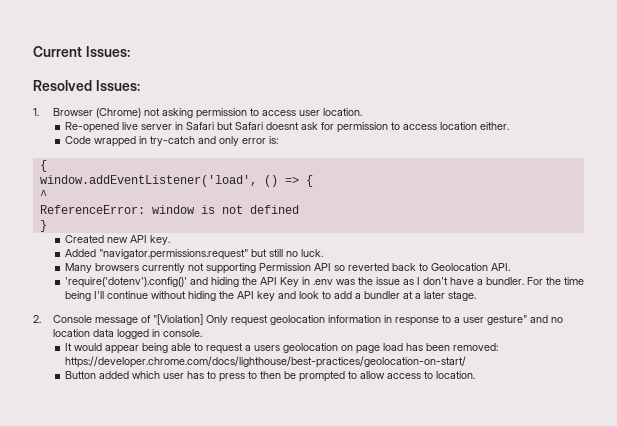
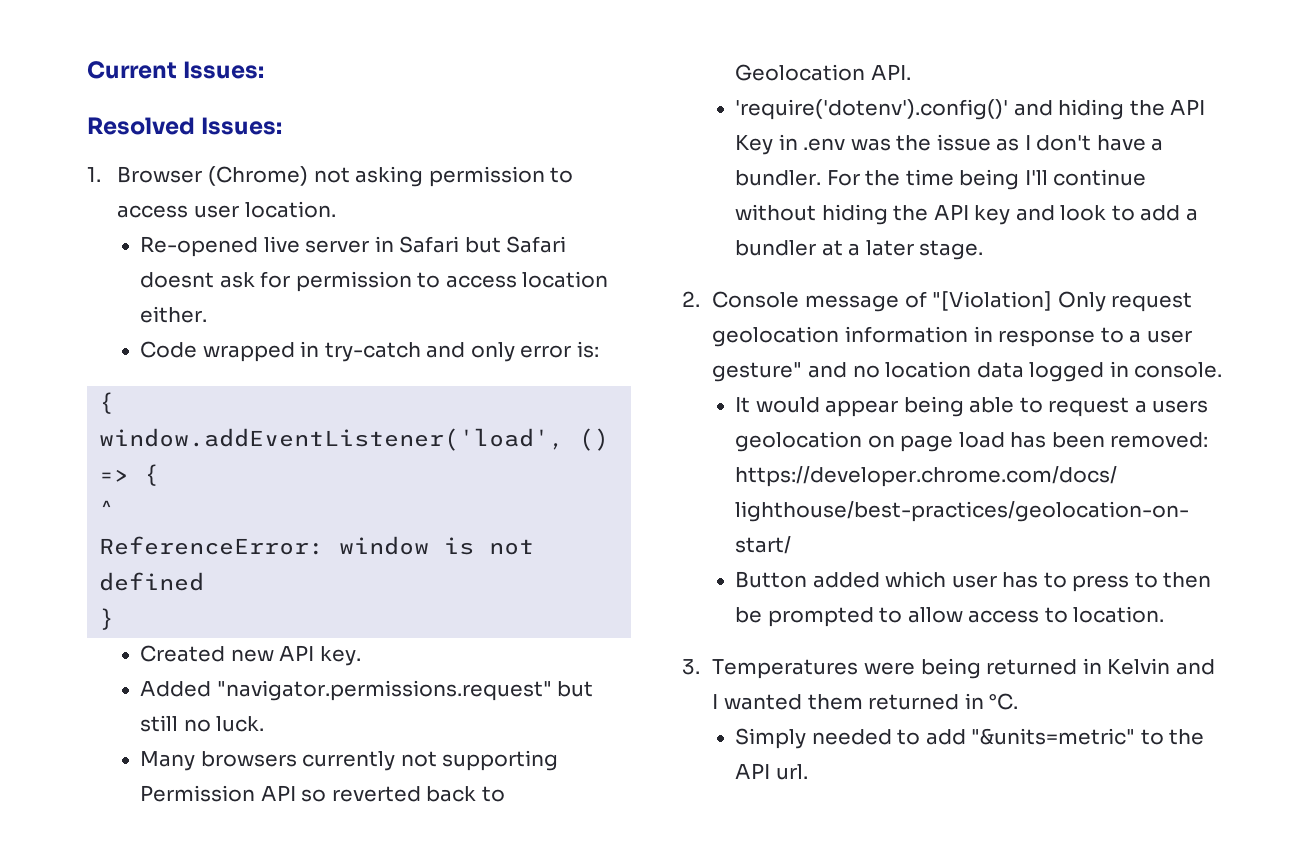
+ 3. Temperatures were being returned in Kelvin and I wanted them returned in °C.
+ Simply needed to add "&units=metric" to the API url.

